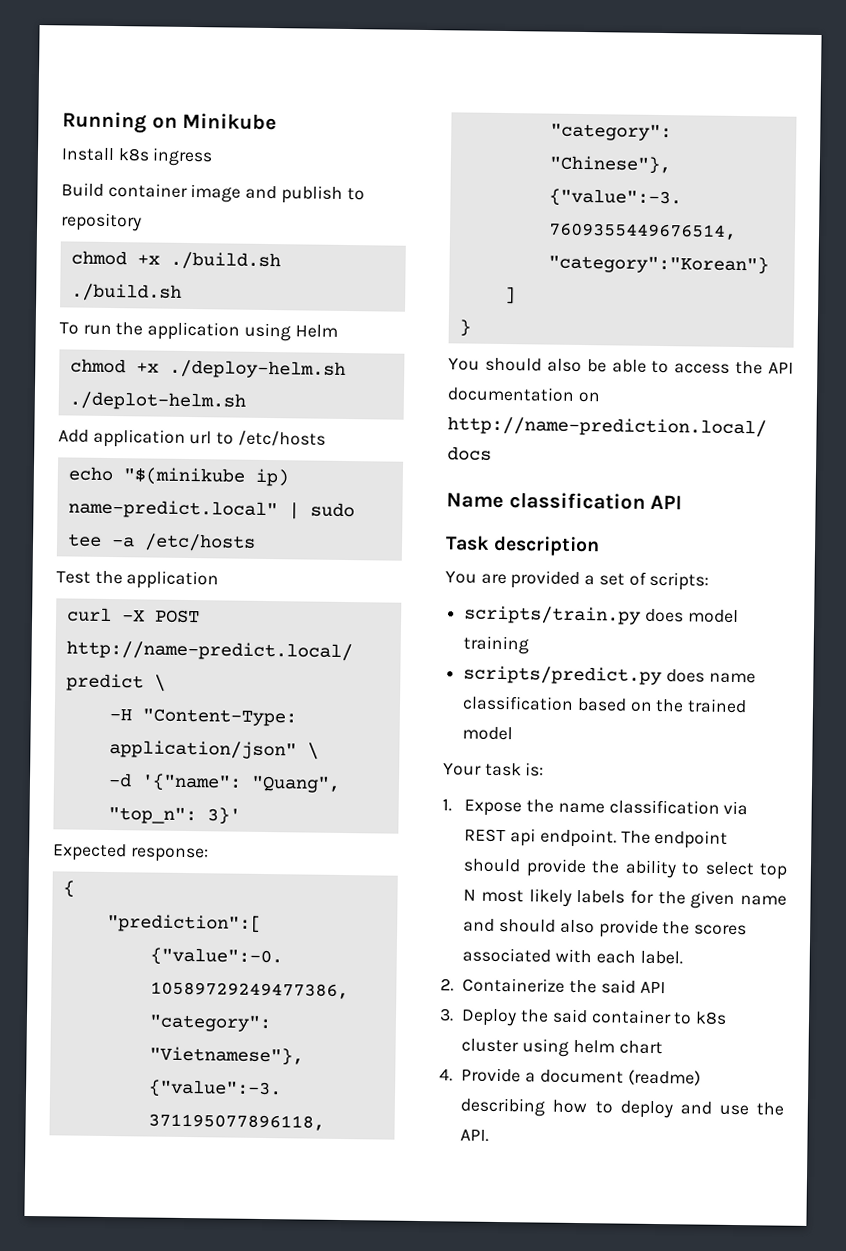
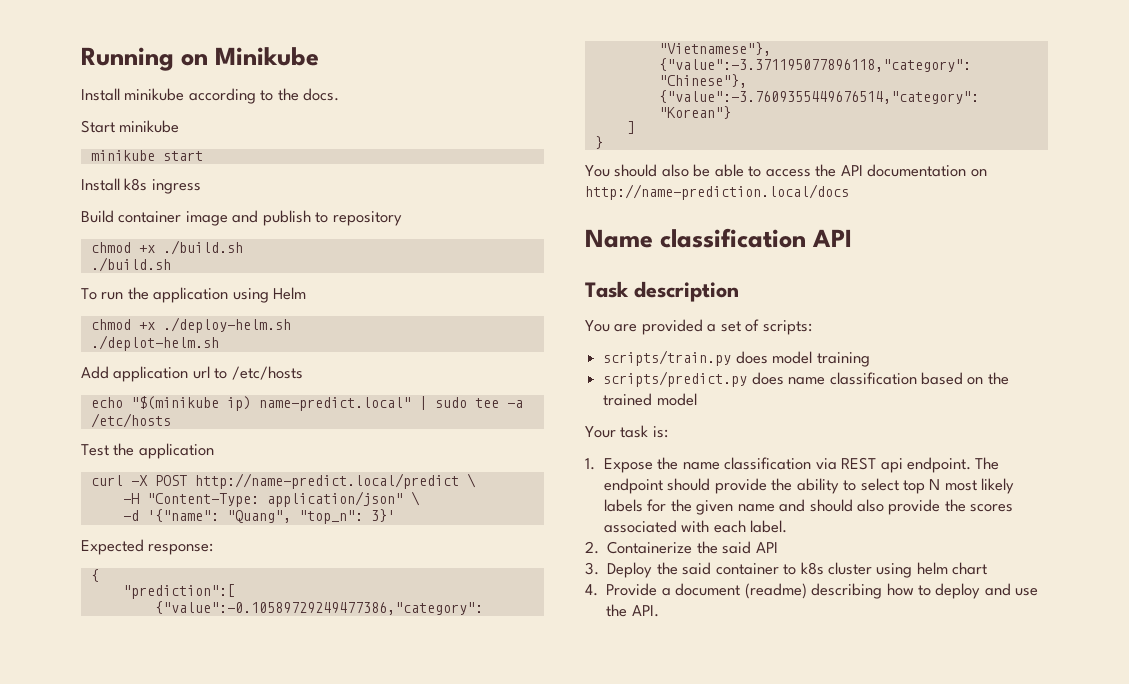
+ Install minikube according to the docs.
+ Start minikube
+ minikube start

